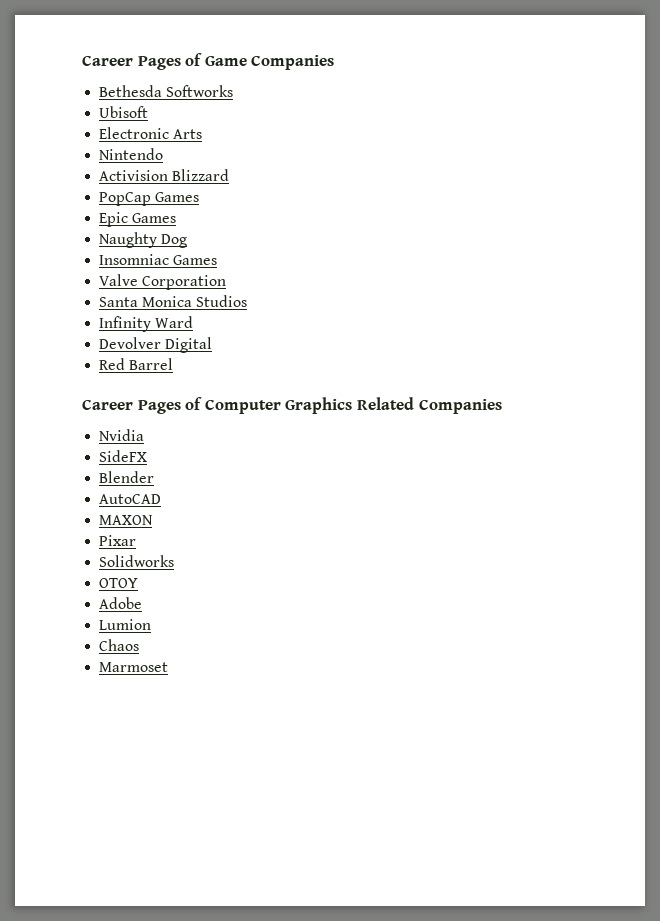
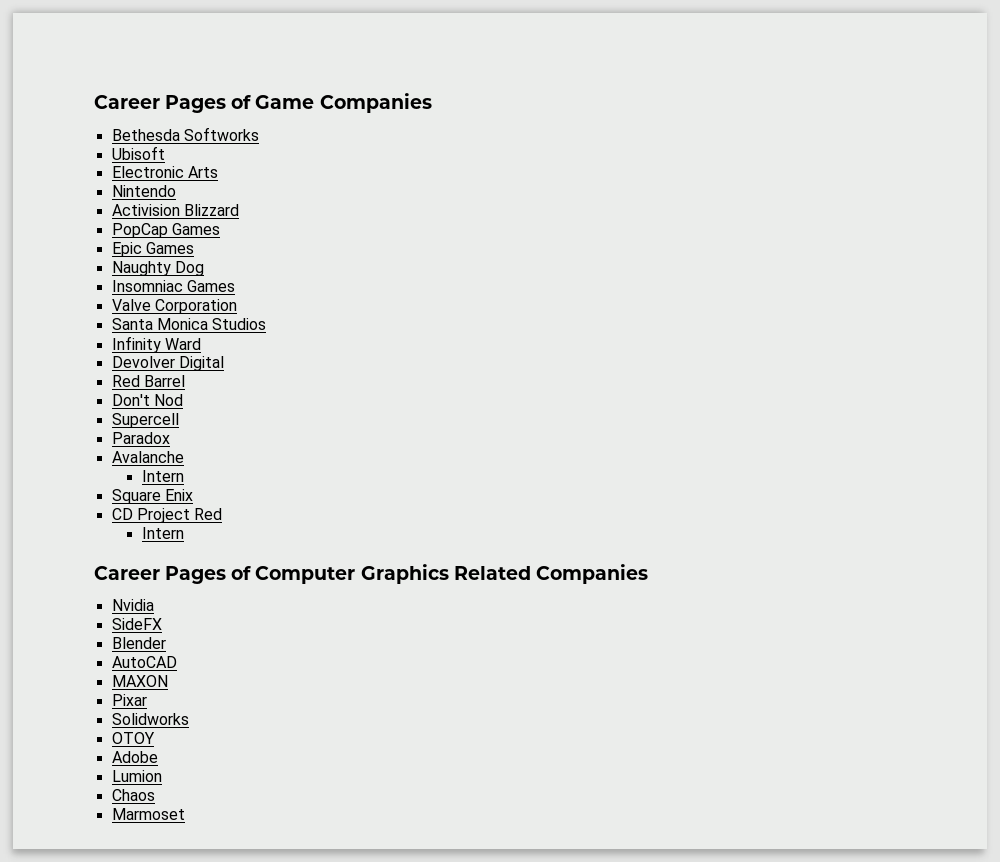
+ Don't Nod
+ Supercell
+ Paradox
+ Avalanche
+ Intern
+ Square Enix
+ CD Project Red
+ Intern

